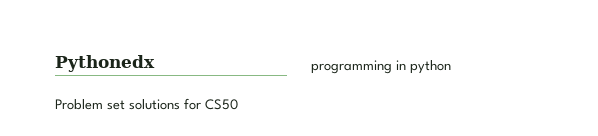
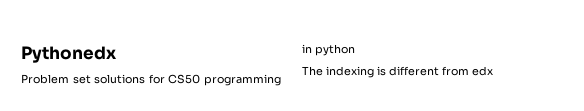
+ The indexing is different from edx

